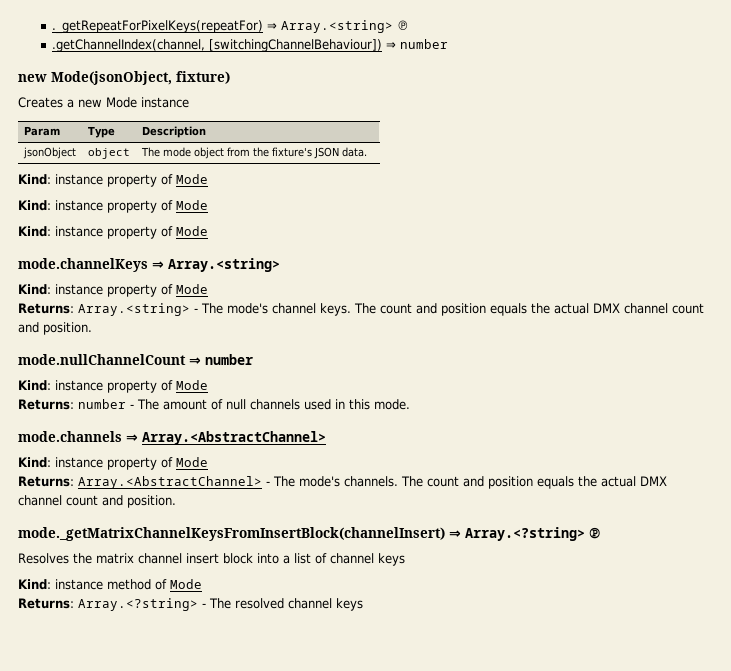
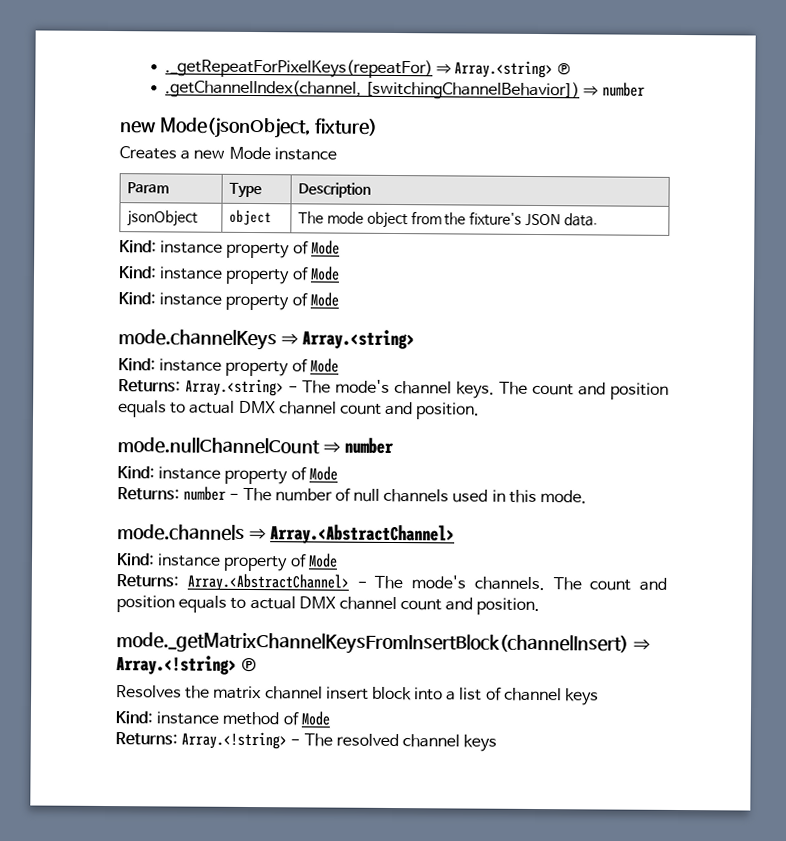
- .getChannelIndex(channel, [switchingChannelBehaviour]) ⇒ number
+ .getChannelIndex(channel, [switchingChannelBehavior]) ⇒ number
- Returns: Array.<string> - The mode's channel keys. The count and position equals the actual DMX channel count and position.
+ Returns: Array.<string> - The mode's channel keys. The count and position equals to actual DMX channel count and position.
- Returns: number - The amount of null channels used in this mode.
+ Returns: number - The number of null channels used in this mode.
- Returns: Array.<AbstractChannel> - The mode's channels. The count and position equals the actual DMX channel count and position.
+ Returns: Array.<AbstractChannel> - The mode's channels. The count and position equals to actual DMX channel count and position.
- mode._getMatrixChannelKeysFromInsertBlock(channelInsert) ⇒ Array.<?string> ℗
+ mode._getMatrixChannelKeysFromInsertBlock(channelInsert) ⇒ Array.<!string> ℗
- Returns: Array.<?string> - The resolved channel keys
+ Returns: Array.<!string> - The resolved channel keys

